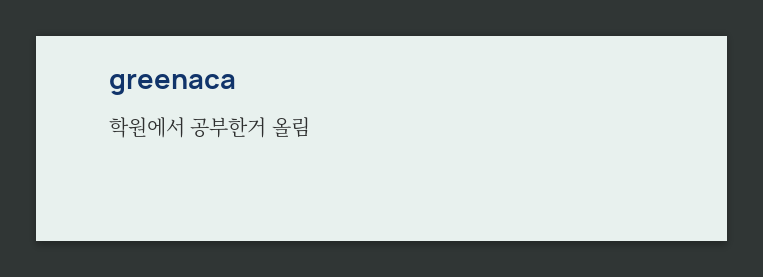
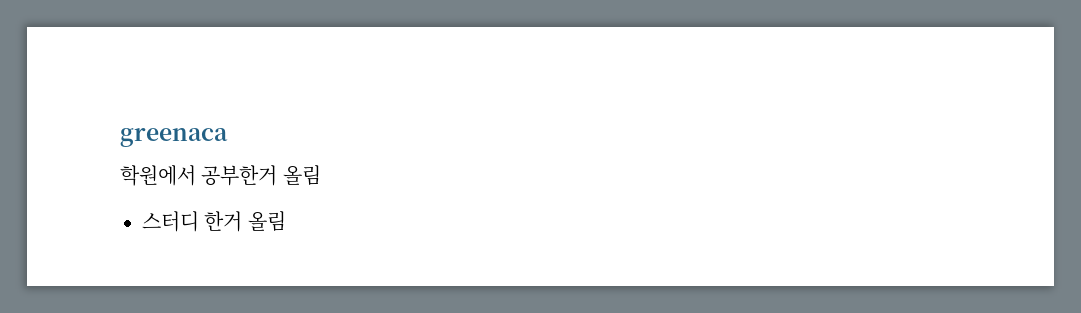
+ 스터디 한거 올림

